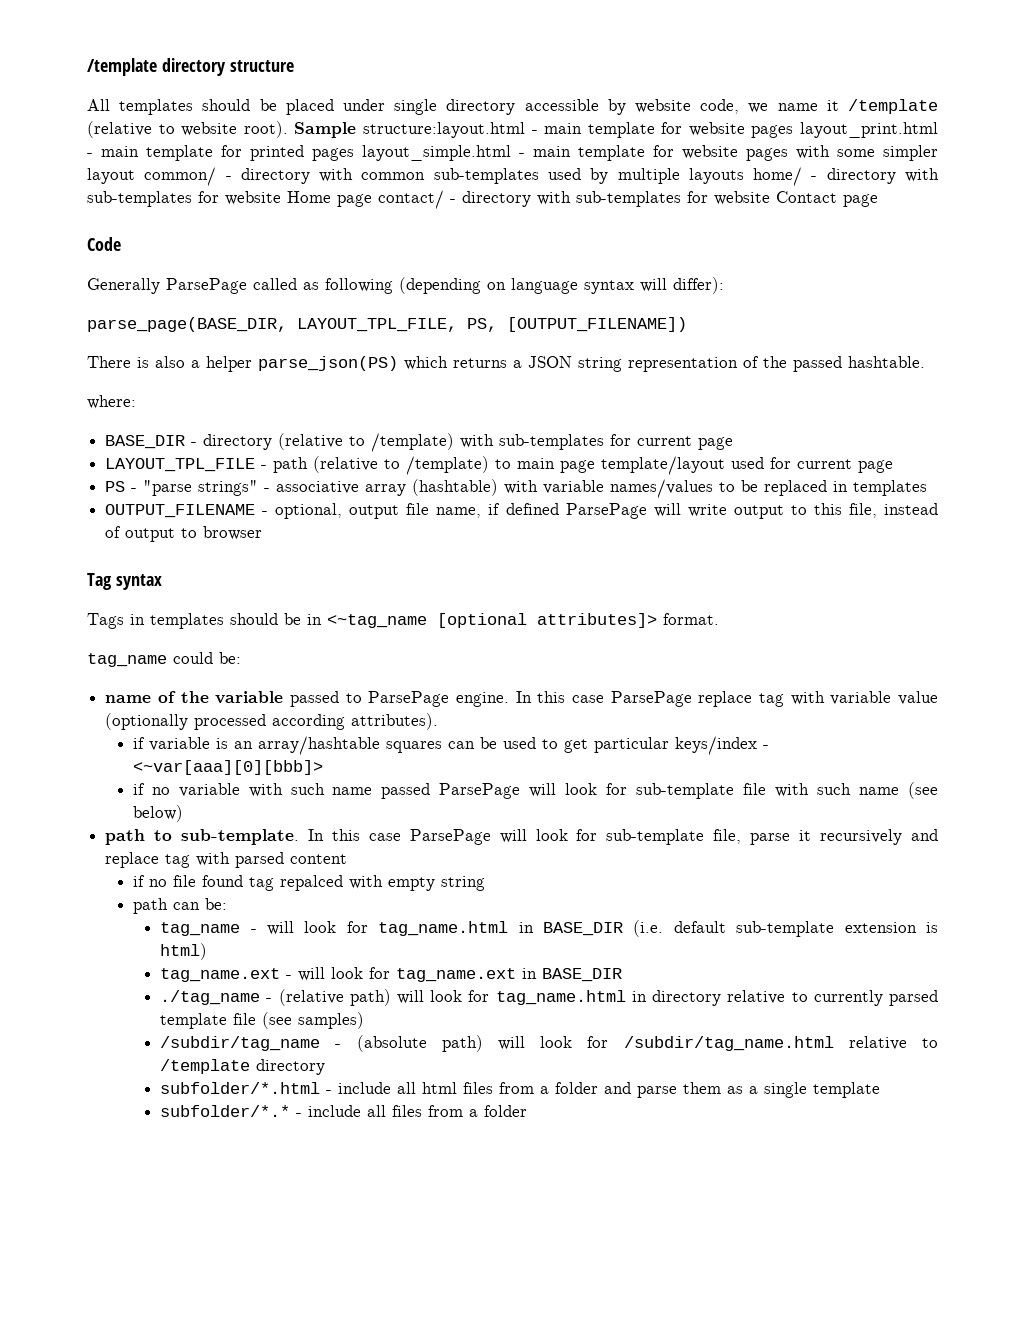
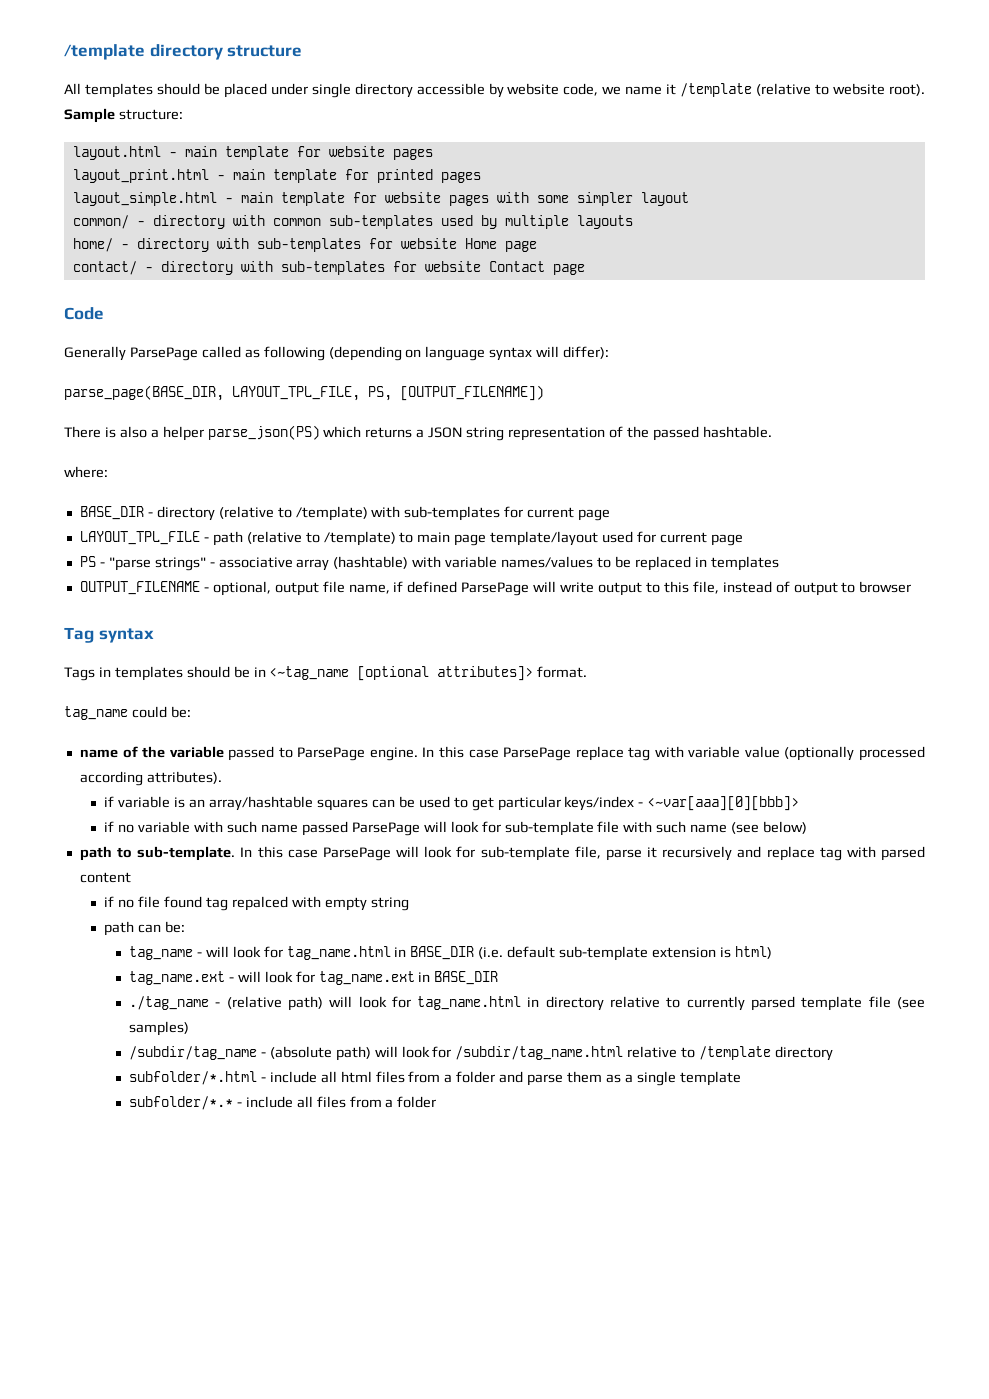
- Sample structure:layout.html - main template for website pages layout_print.html - main template for printed pages layout_simple.html - main template for website pages with some simpler layout common/ - directory with common sub-templates used by multiple layouts home/ - directory with sub-templates for website Home page contact/ - directory with sub-templates for website Contact page
+ Sample structure:
+ layout.html - main template for website pages
+ layout_print.html - main template for printed pages
+ layout_simple.html - main template for website pages with some simpler layout
+ common/ - directory with common sub-templates used by multiple layouts
+ home/ - directory with sub-templates for website Home page
+ contact/ - directory with sub-templates for website Contact page

